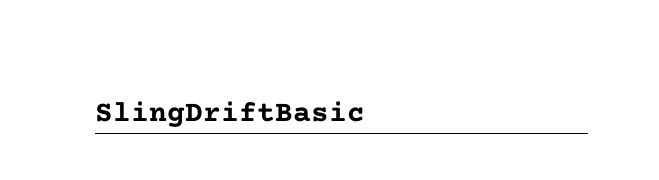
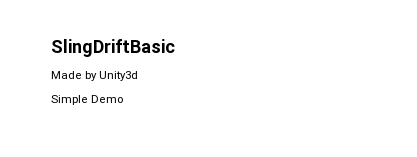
+ Made by Unity3d
+ Simple Demo

